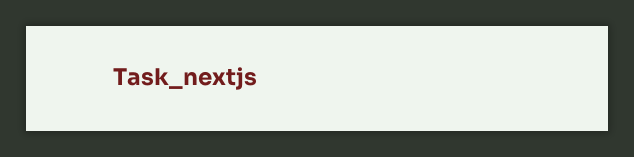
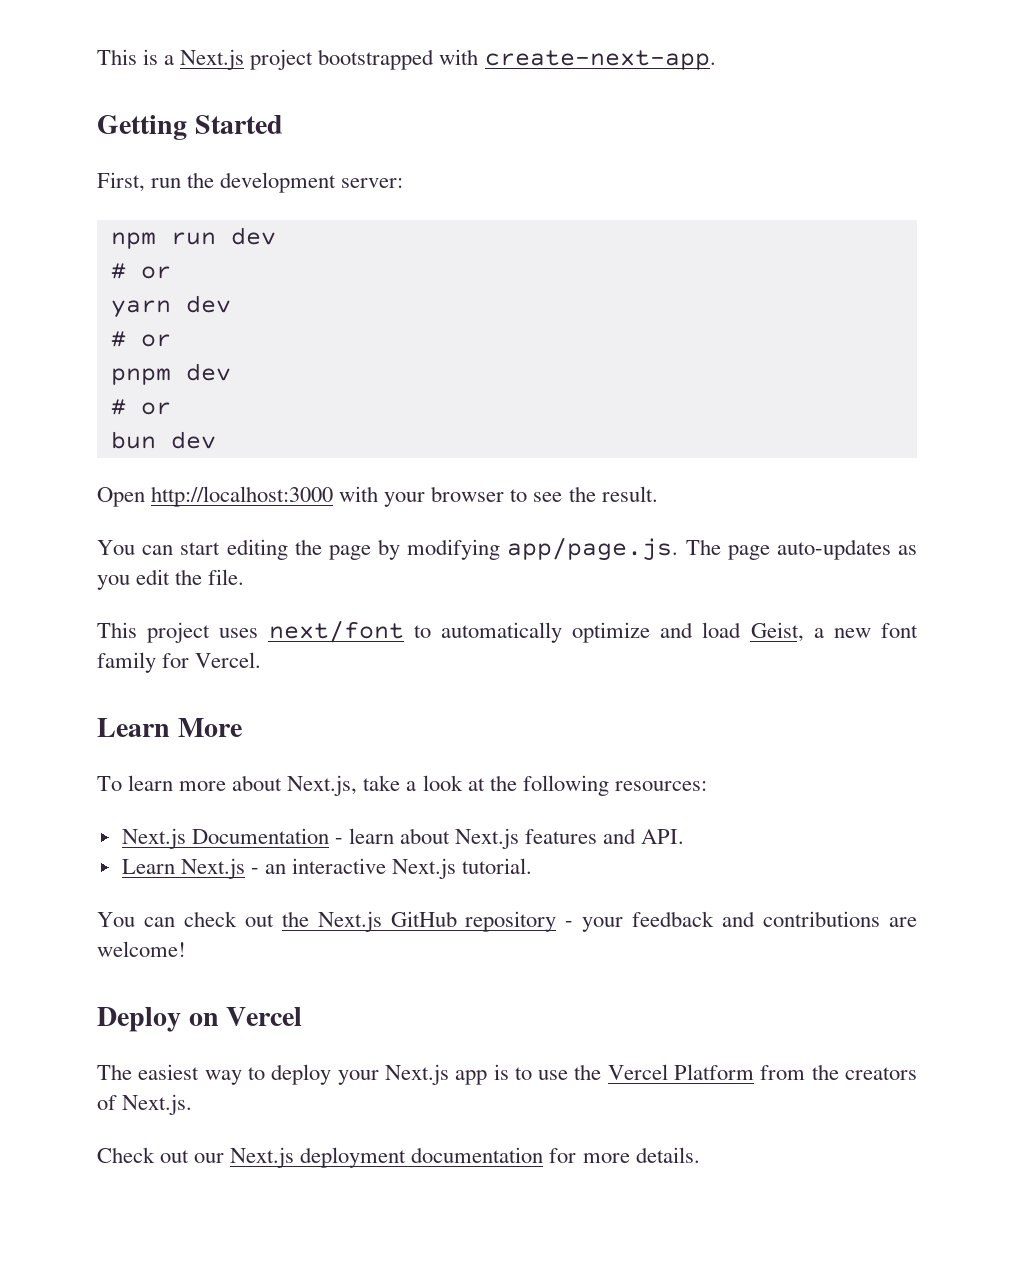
- Task_nextjs
+ This is a Next.js project bootstrapped with create-next-app.
+ Getting Started
+ First, run the development server:
+ npm run dev
+ # or
+ yarn dev
+ # or
+ pnpm dev
+ # or
+ bun dev
+ Open http://localhost:3000 with your browser to see the result.
+ You can start editing the page by modifying app/page.js. The page auto-updates as you edit the file.
+ This project uses next/font to automatically optimize and load Geist, a new font family for Vercel.
+ Learn More
+ To learn more about Next.js, take a look at the following resources:
+ Next.js Documentation - learn about Next.js features and API.
+ Learn Next.js - an interactive Next.js tutorial.
+ You can check out the Next.js GitHub repository - your feedback and contributions are welcome!
+ Deploy on Vercel
+ The easiest way to deploy your Next.js app is to use the Vercel Platform from the creators of Next.js.
+ Check out our Next.js deployment documentation for more details.

